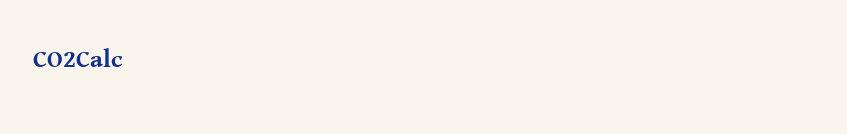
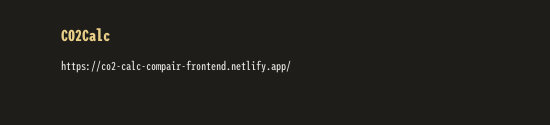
+ https://co2-calc-compair-frontend.netlify.app/

